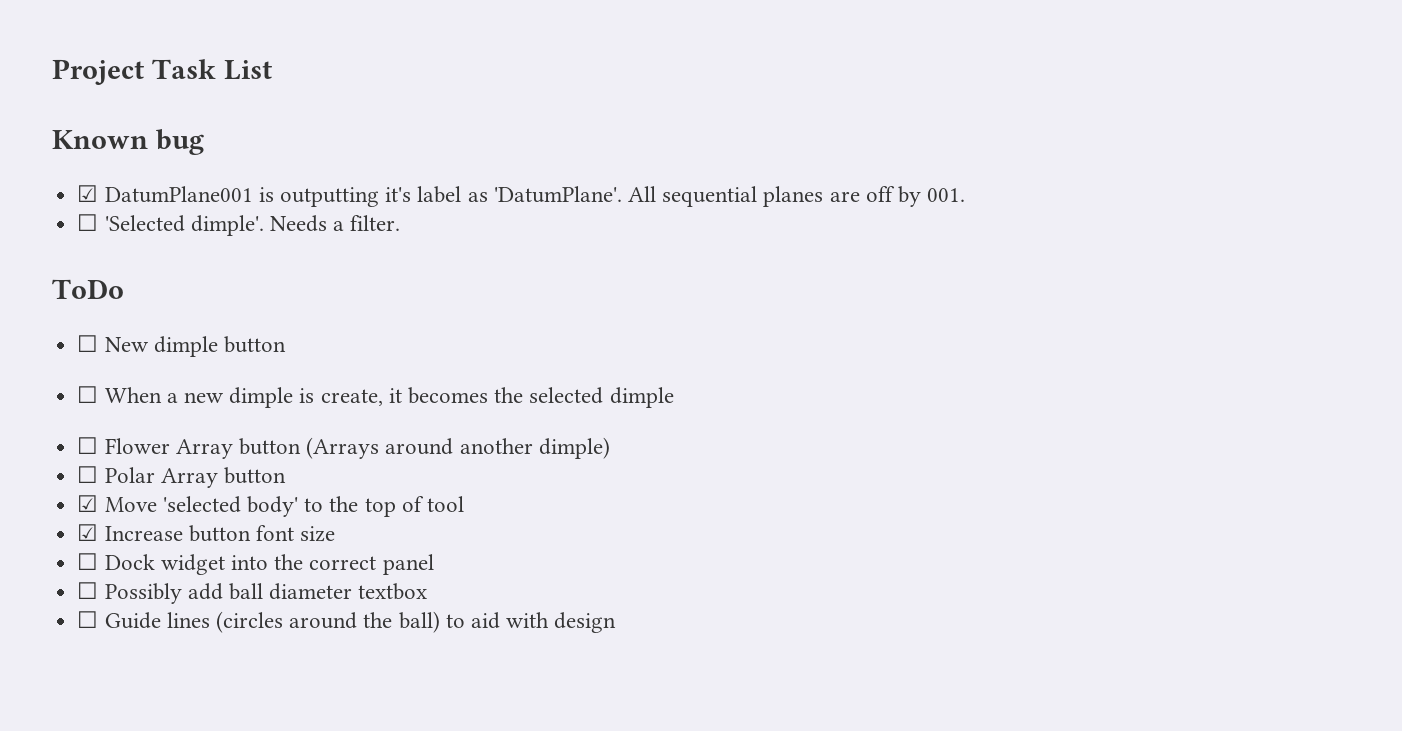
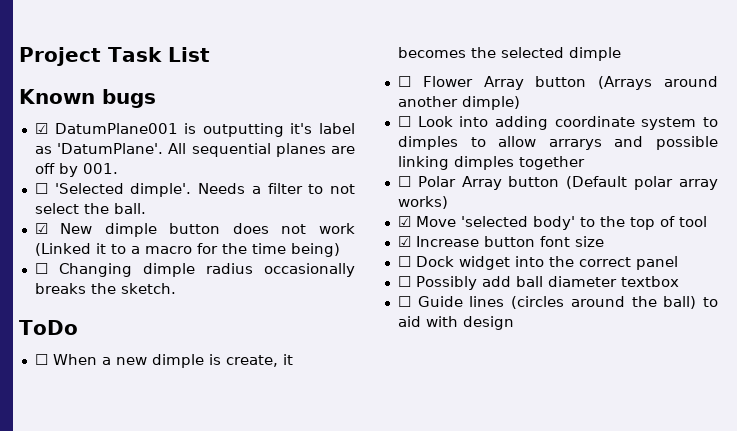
- Known bug
+ Known bugs
- Needs a filter.
+ Needs a filter to not select the ball.
+ ☑ New dimple button does not work (Linked it to a macro for the time being)
+ ☐ Changing dimple radius occasionally breaks the sketch.
  ToDo
- ☐ New dimple button
+ ☐ Look into adding coordinate system to dimples to allow arrarys and possible linking dimples together
- ☐ Polar Array button
+ ☐ Polar Array button (Default polar array works)

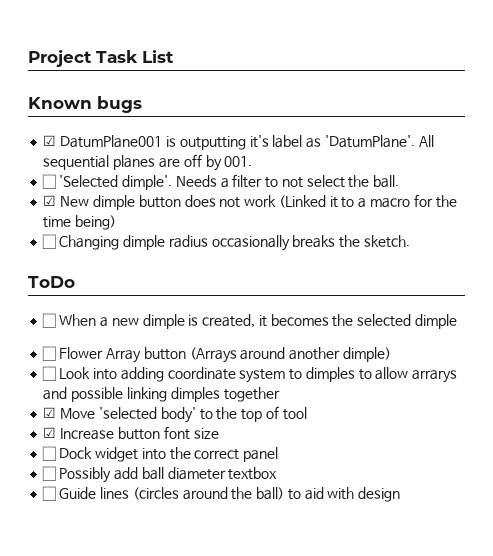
- ☐ When a new dimple is create, it becomes the selected dimple
+ ☐ When a new dimple is created, it becomes the selected dimple
- ☐ Polar Array button (Default polar array works)

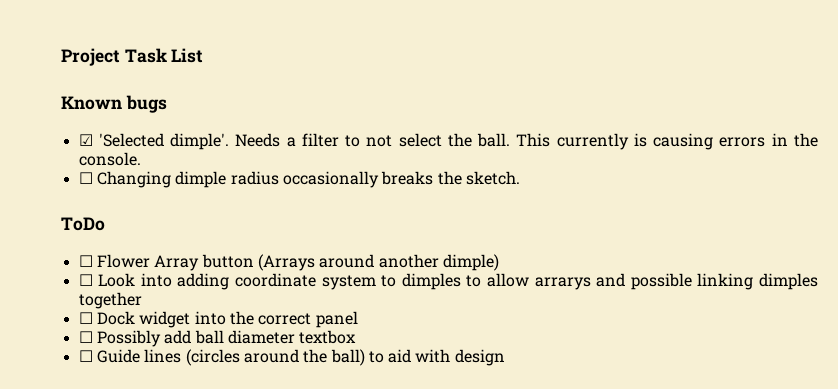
- ☑ DatumPlane001 is outputting it's label as 'DatumPlane'. All sequential planes are off by 001.
- ☐ 'Selected dimple'.
+ ☑ 'Selected dimple'.
- Needs a filter to not select the ball.
- ☑ New dimple button does not work (Linked it to a macro for the time being)
+ Needs a filter to not select the ball. This currently is causing errors in the console.
- ☐ When a new dimple is created, it becomes the selected dimple
- ☑ Move 'selected body' to the top of tool
- ☑ Increase button font size

